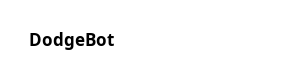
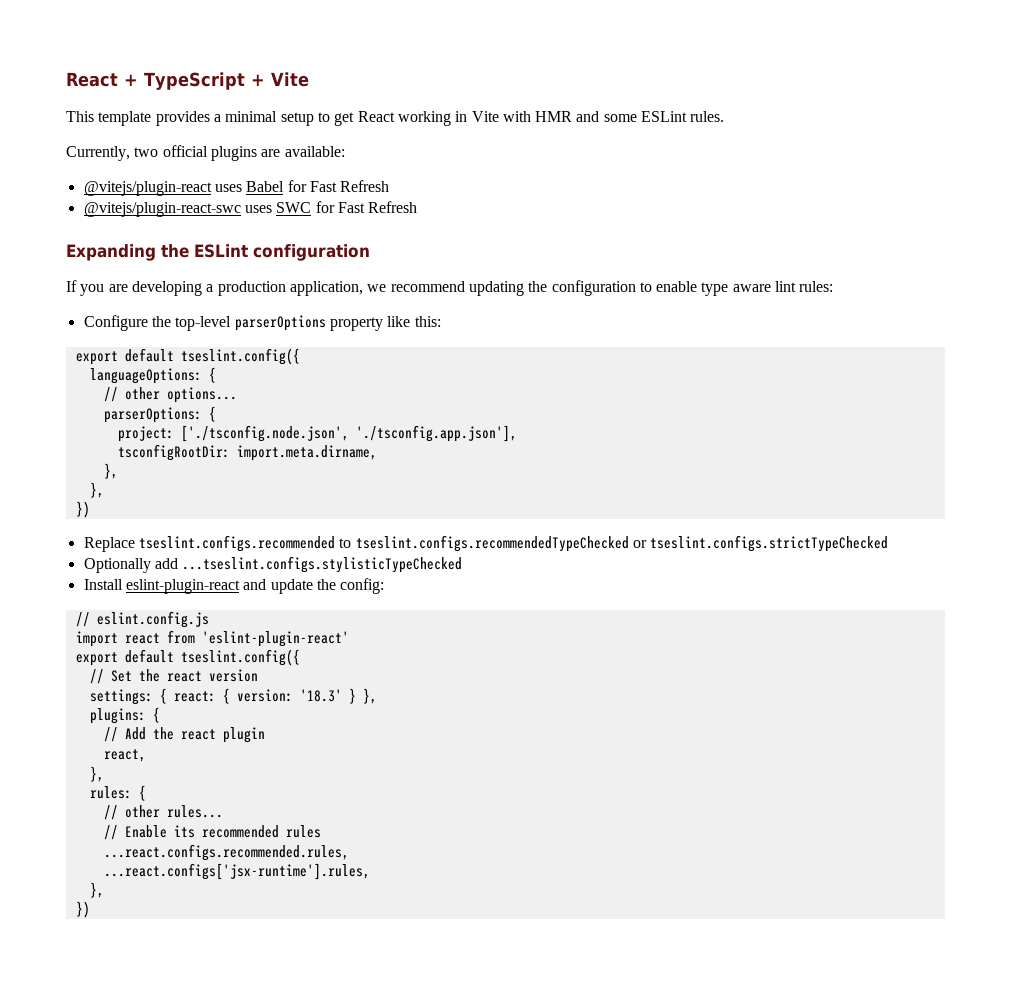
- DodgeBot
+ React + TypeScript + Vite
+ This template provides a minimal setup to get React working in Vite with HMR and some ESLint rules.
+ Currently, two official plugins are available:
+ @vitejs/plugin-react uses Babel for Fast Refresh
+ @vitejs/plugin-react-swc uses SWC for Fast Refresh
+ Expanding the ESLint configuration
+ If you are developing a production application, we recommend updating the configuration to enable type aware lint rules:
+ Configure the top-level parserOptions property like this:
+ export default tseslint.config({
+ languageOptions: {
+ // other options...
+ parserOptions: {
+ project: ['./tsconfig.node.json', './tsconfig.app.json'],
+ tsconfigRootDir: import.meta.dirname,
+ },
+ },
+ })
+ Replace tseslint.configs.recommended to tseslint.configs.recommendedTypeChecked or tseslint.configs.strictTypeChecked
+ Optionally add ...tseslint.configs.stylisticTypeChecked
+ Install eslint-plugin-react and update the config:
+ // eslint.config.js
+ import react from 'eslint-plugin-react'
+ export default tseslint.config({
+ // Set the react version
+ settings: { react: { version: '18.3' } },
+ plugins: {
+ // Add the react plugin
+ react,
+ },
+ rules: {
+ // other rules...
+ // Enable its recommended rules
+ ...react.configs.recommended.rules,
+ ...react.configs['jsx-runtime'].rules,
+ },
+ })

